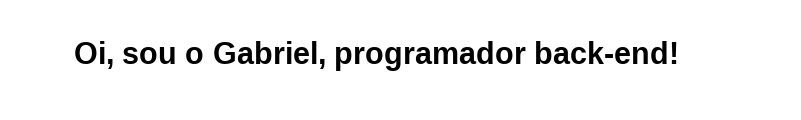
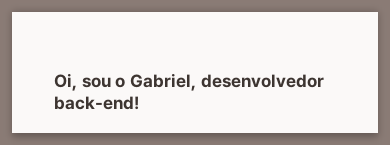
- Oi, sou o Gabriel, programador back-end!
+ Oi, sou o Gabriel, desenvolvedor back-end!

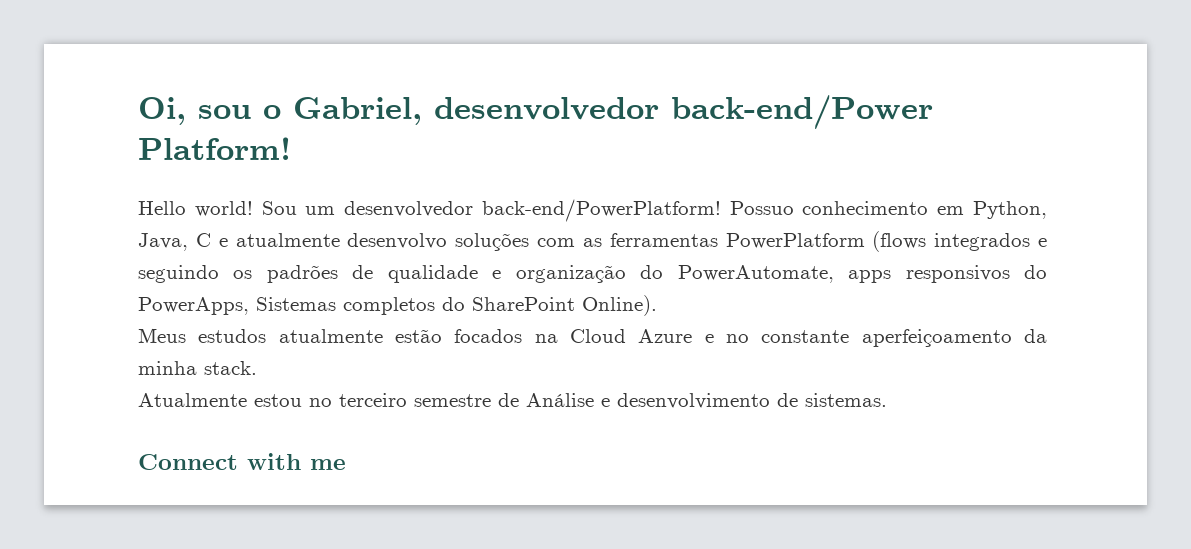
- Oi, sou o Gabriel, desenvolvedor back-end!
+ Oi, sou o Gabriel, desenvolvedor back-end/Power Platform!
+ Hello world! Sou um desenvolvedor back-end/PowerPlatform! Possuo conhecimento em Python, Java, C e atualmente desenvolvo soluções com as ferramentas PowerPlatform (flows integrados e seguindo os padrões de qualidade e organização do PowerAutomate, apps responsivos do PowerApps, Sistemas completos do SharePoint Online).
+ Meus estudos atualmente estão focados na Cloud Azure e no constante aperfeiçoamento da minha stack.
+ Atualmente estou no terceiro semestre de Análise e desenvolvimento de sistemas.
+ Connect with me

